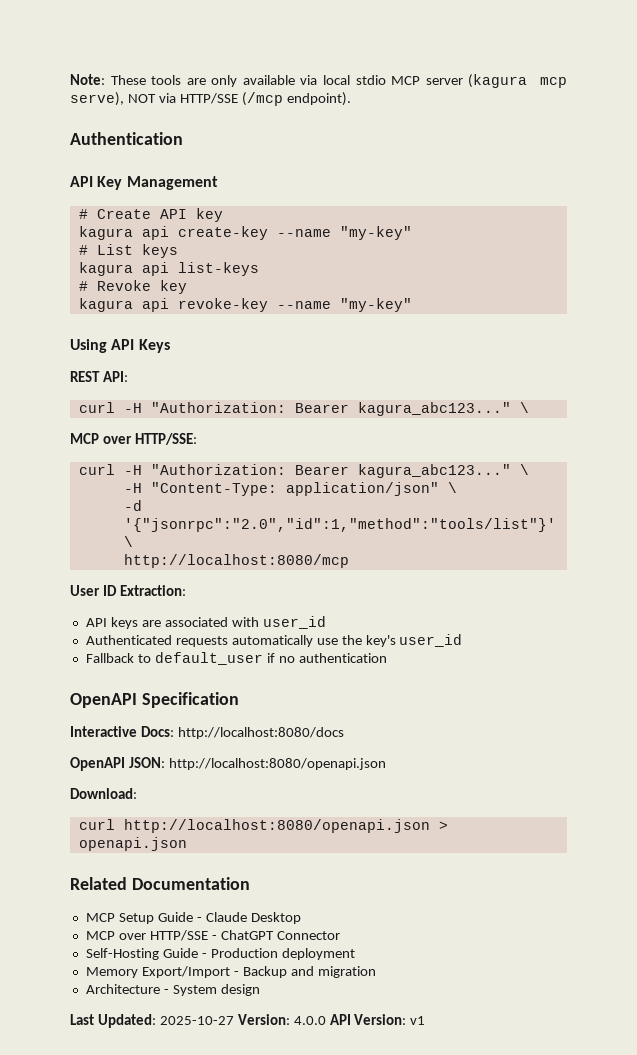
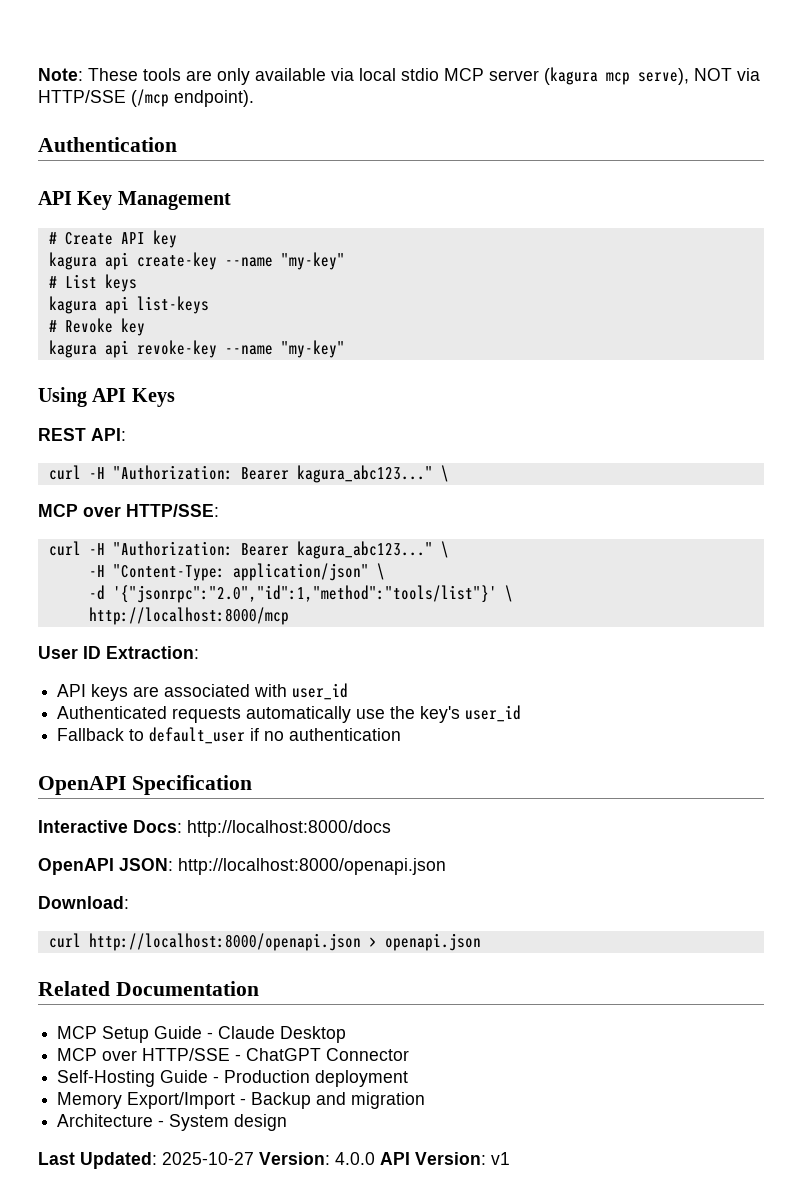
- http://localhost:8080/mcp
+ http://localhost:8000/mcp
- Interactive Docs: http://localhost:8080/docs
+ Interactive Docs: http://localhost:8000/docs
- OpenAPI JSON: http://localhost:8080/openapi.json
+ OpenAPI JSON: http://localhost:8000/openapi.json
- curl http://localhost:8080/openapi.json > openapi.json
+ curl http://localhost:8000/openapi.json > openapi.json

